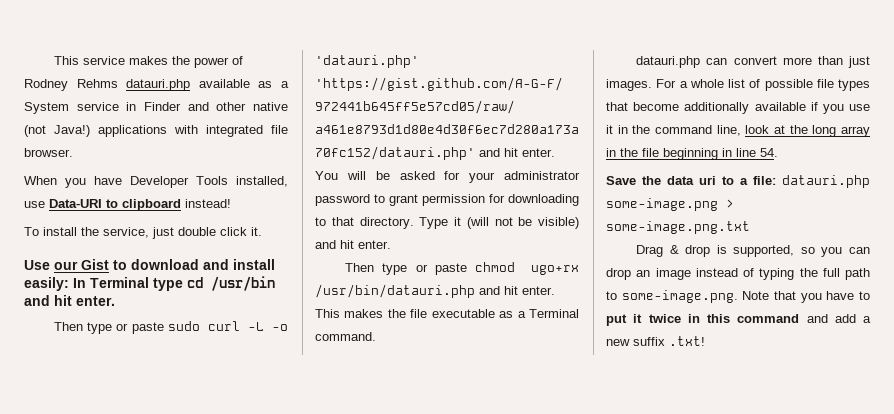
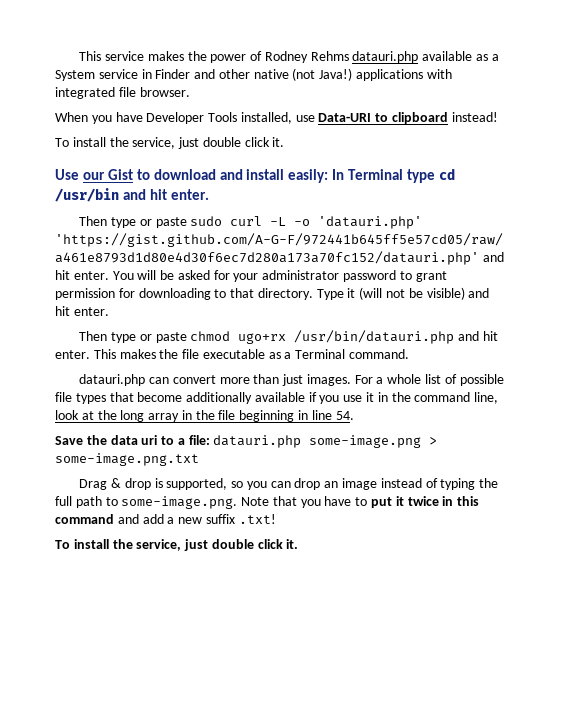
  Drag & drop is supported, so you can drop an image instead of typing the full path to some-image.png. Note that you have to put it twice in this command and add a new suffix .txt!
+ To install the service, just double click it.

